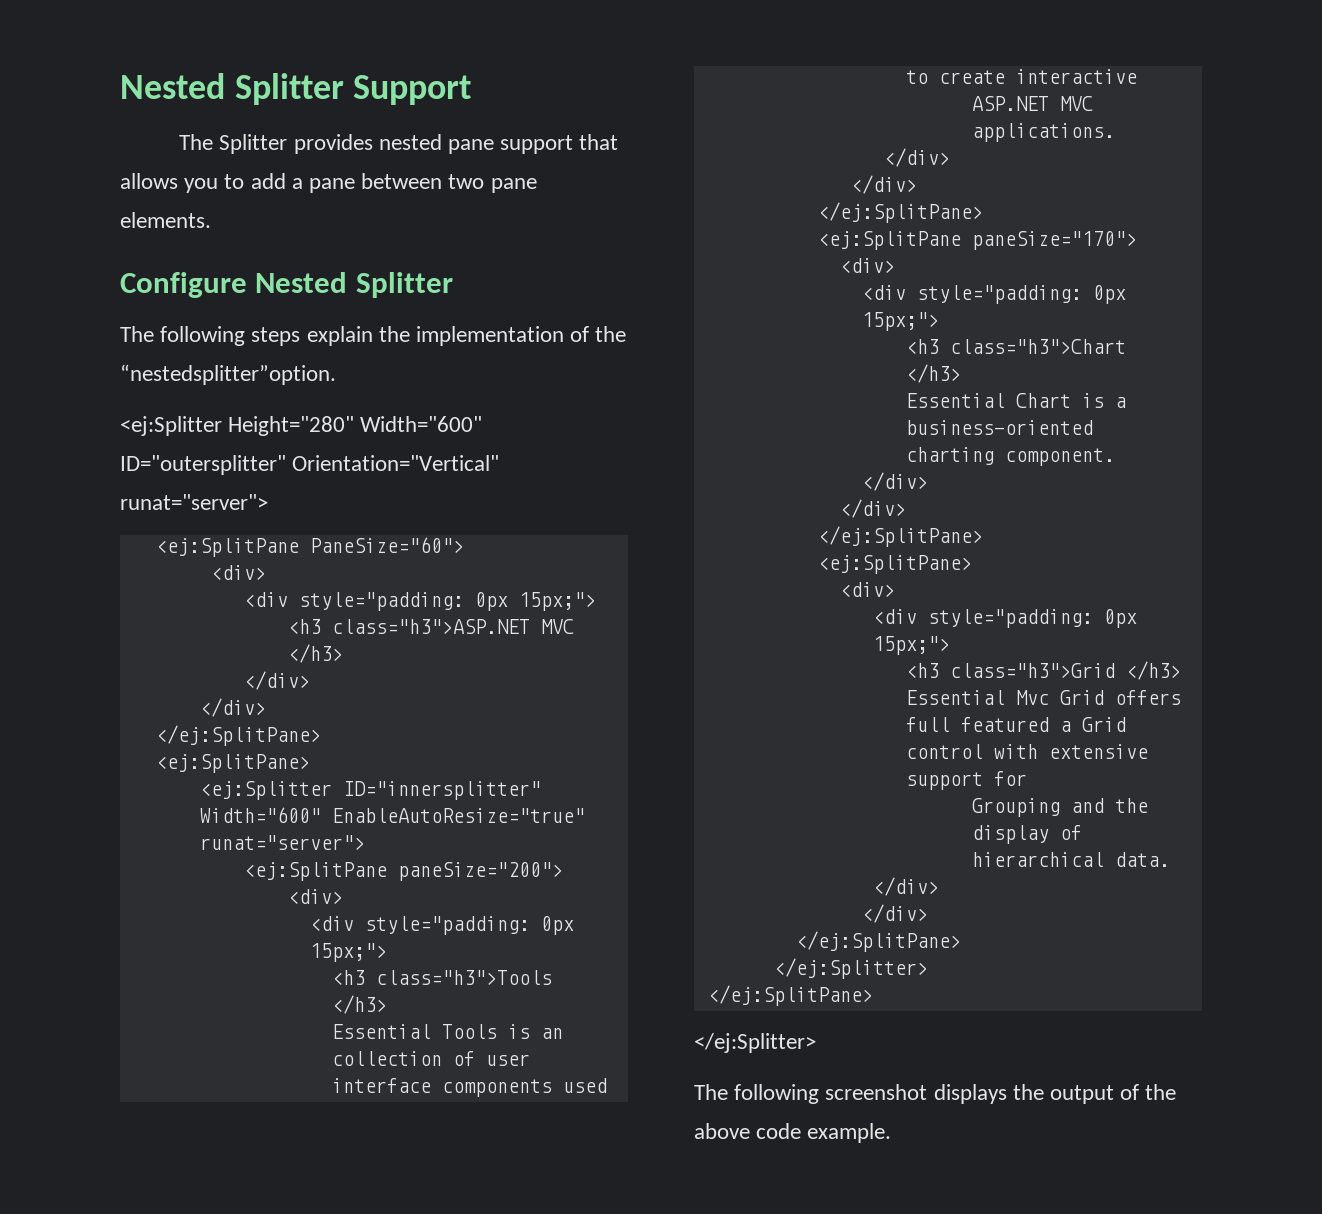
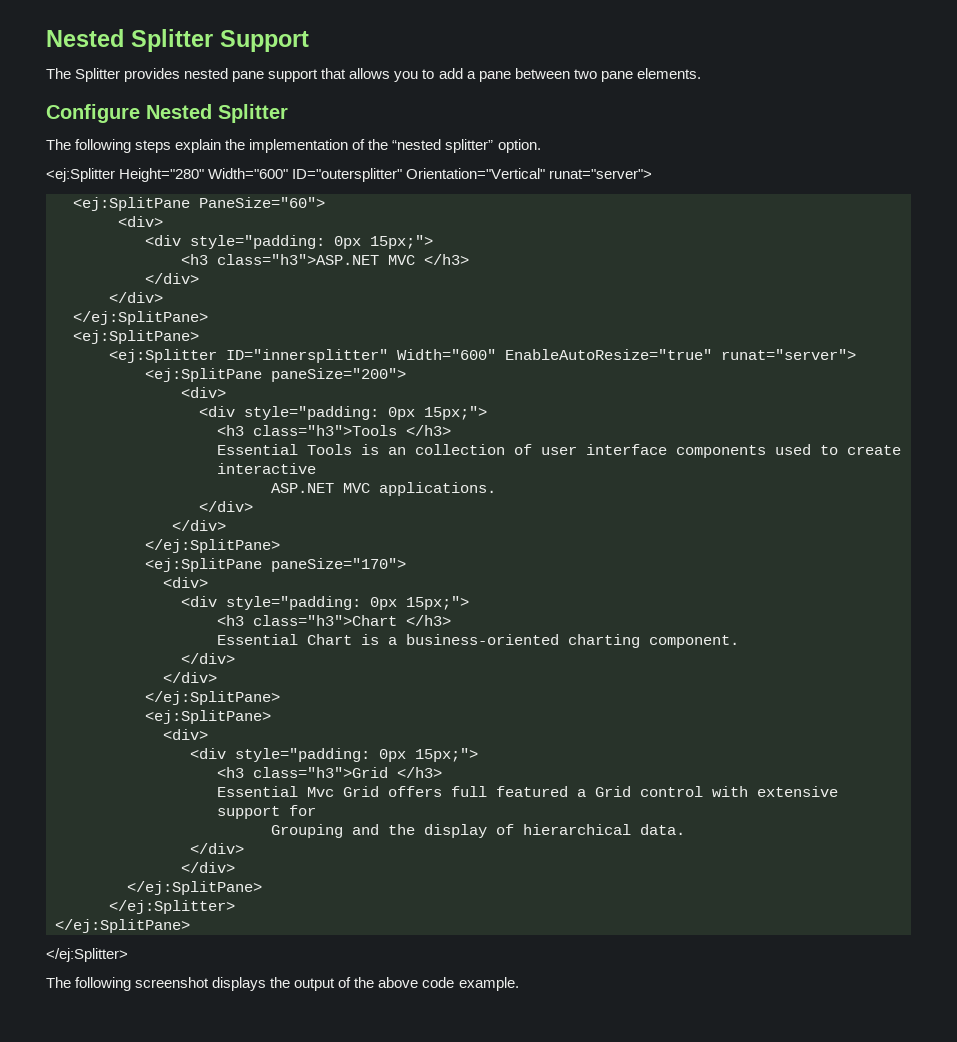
- The following steps explain the implementation of the “nestedsplitter”option.
+ The following steps explain the implementation of the “nested splitter” option.

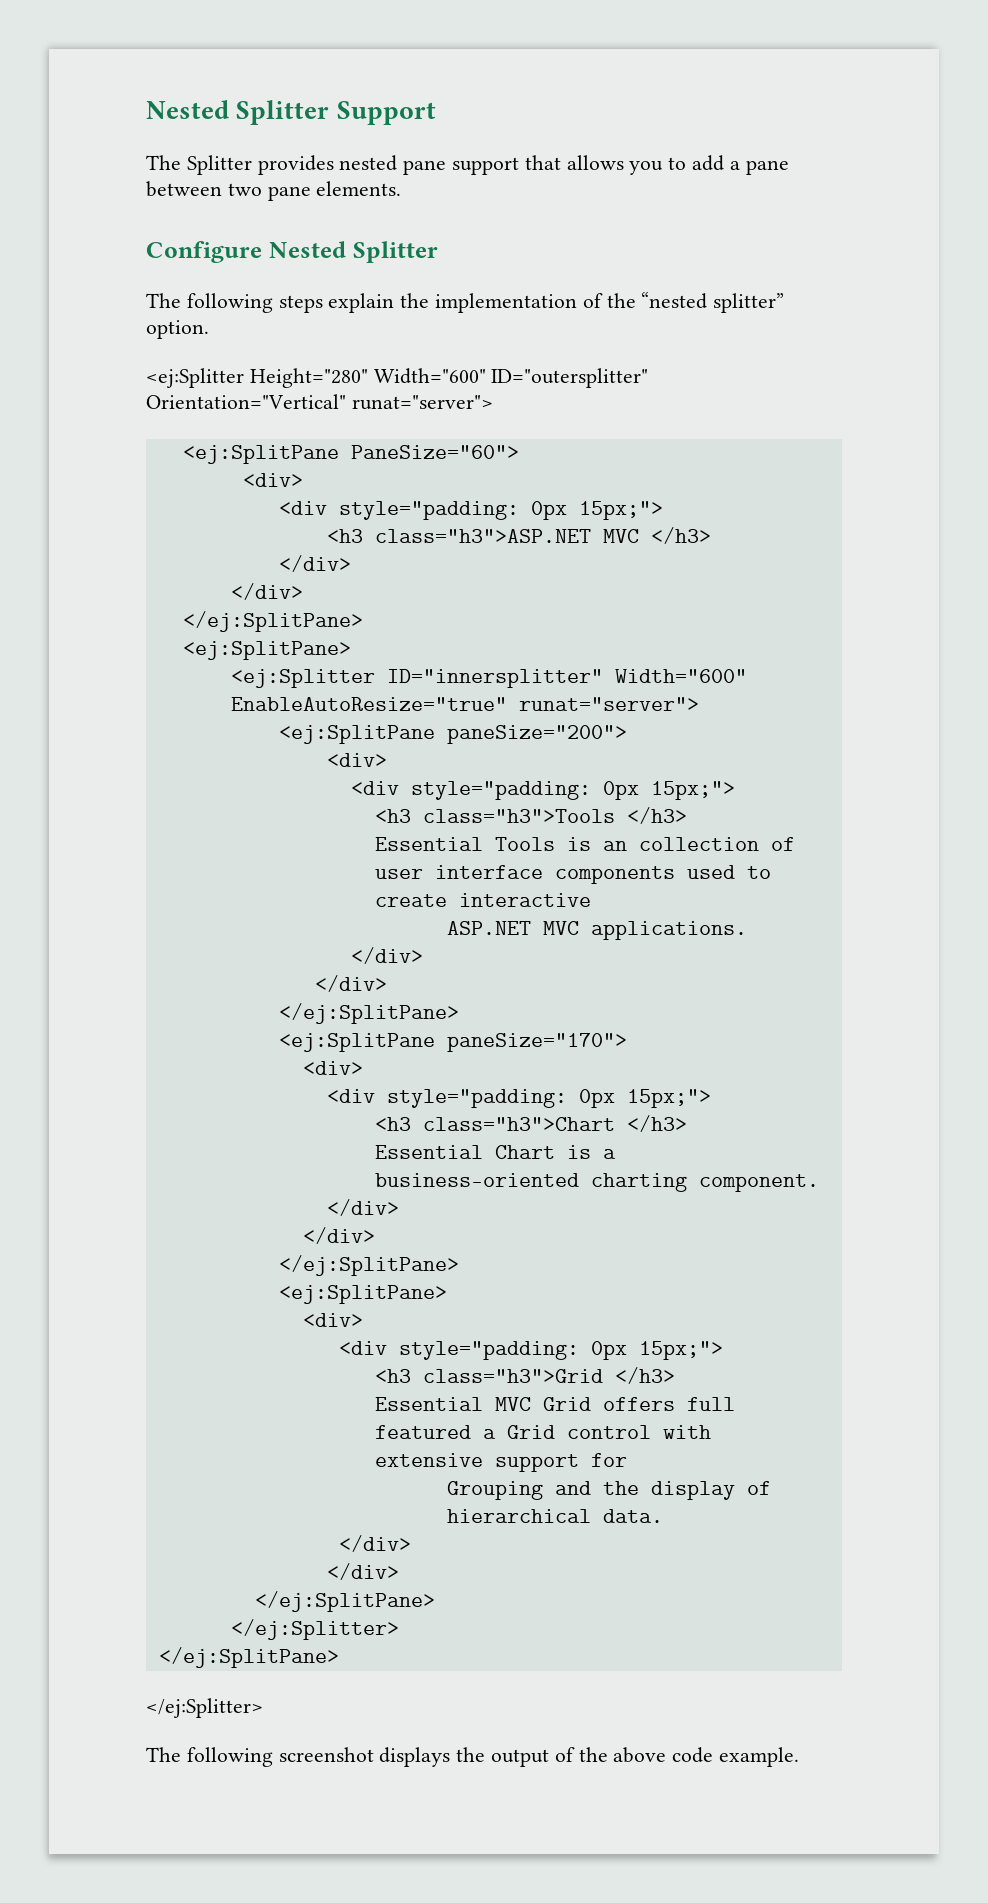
- Essential Mvc Grid offers full featured a Grid control with extensive support for
+ Essential MVC Grid offers full featured a Grid control with extensive support for

